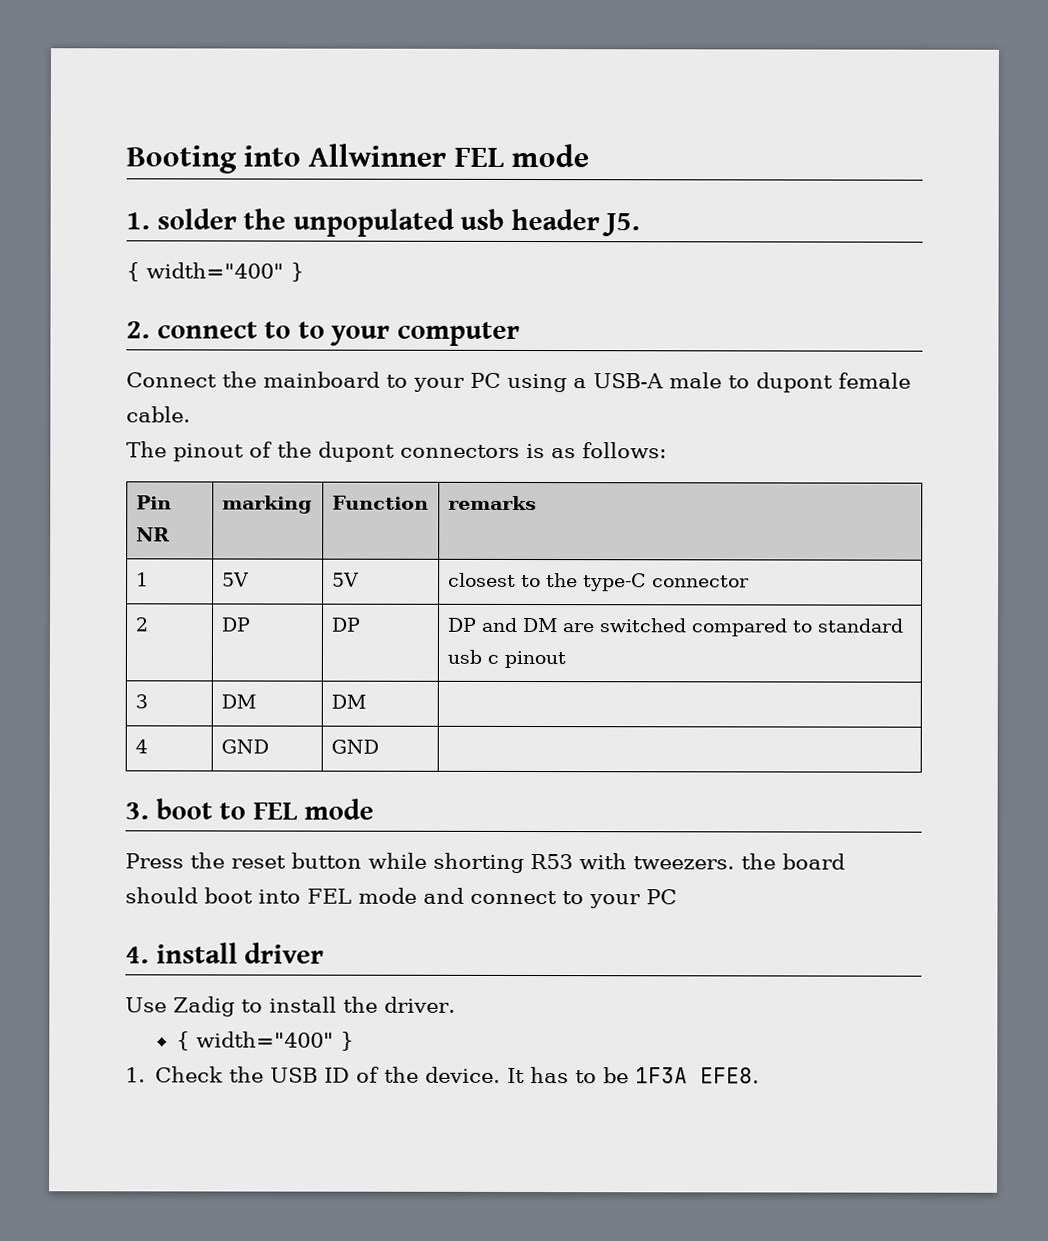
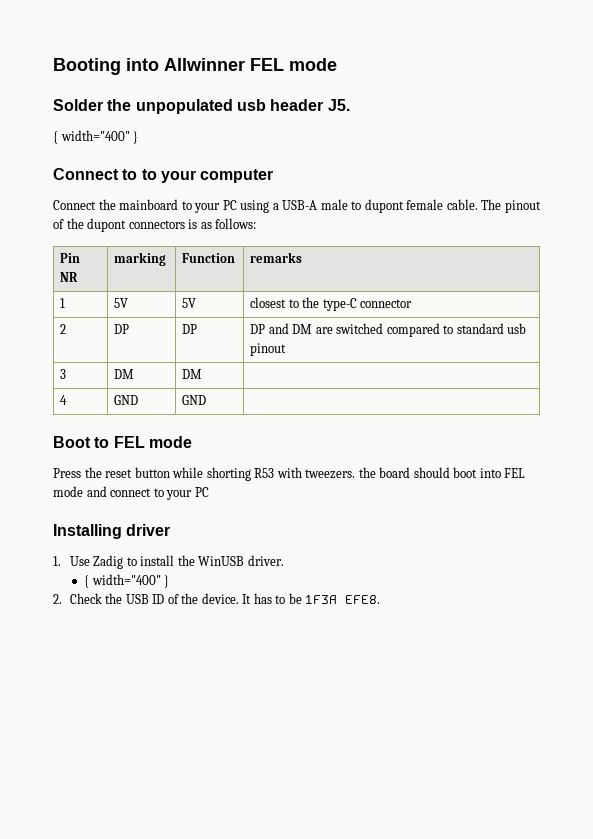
- 1. solder the unpopulated usb header J5.
+ Solder the unpopulated usb header J5.
- 2. connect to to your computer
+ Connect to to your computer
- Connect the mainboard to your PC using a USB-A male to dupont female cable.
- The pinout of the dupont connectors is as follows:
+ Connect the mainboard to your PC using a USB-A male to dupont female cable. The pinout of the dupont connectors is as follows:
- 2 | DP | DP | DP and DM are switched compared to standard usb c pinout
+ 2 | DP | DP | DP and DM are switched compared to standard usb pinout
- 3. boot to FEL mode
+ Boot to FEL mode
- 4. install driver
+ Installing driver
- Use Zadig to install the driver.
+ 1. Use Zadig to install the WinUSB driver.
- 1. Check the USB ID of the device.
+ 2. Check the USB ID of the device.

